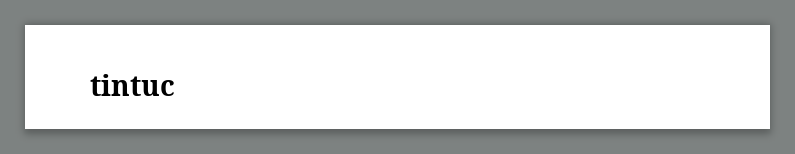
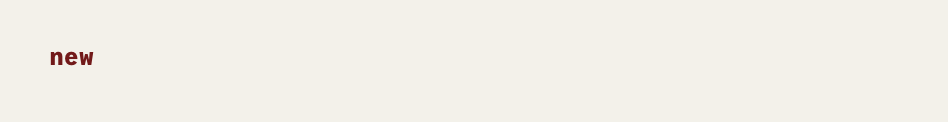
- tintuc
+ new

